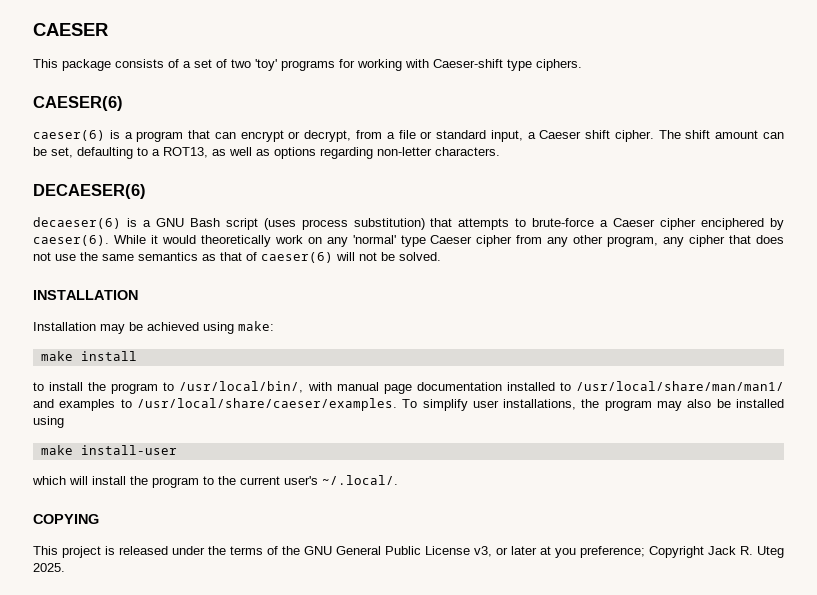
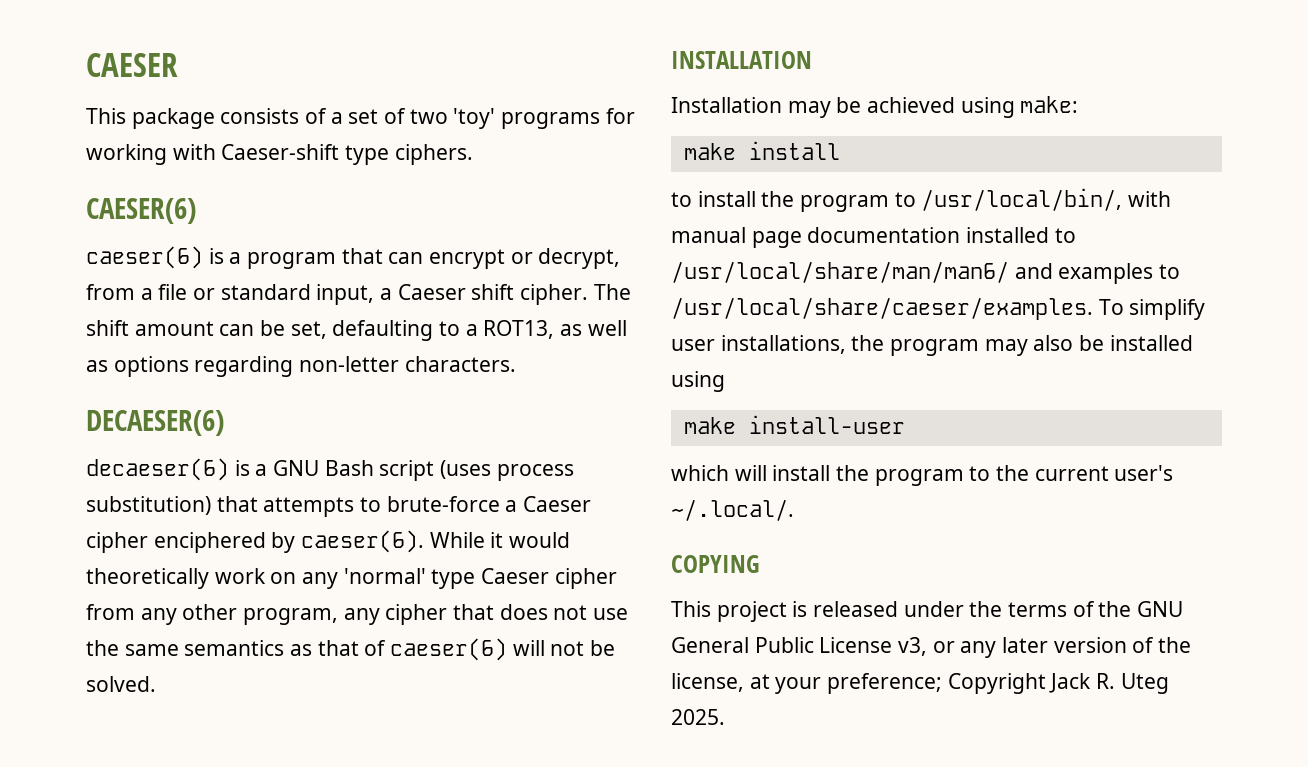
- to install the program to /usr/local/bin/, with manual page documentation installed to /usr/local/share/man/man1/ and examples to /usr/local/share/caeser/examples.
+ to install the program to /usr/local/bin/, with manual page documentation installed to /usr/local/share/man/man6/ and examples to /usr/local/share/caeser/examples.
- This project is released under the terms of the GNU General Public License v3, or later at you preference; Copyright Jack R. Uteg 2025.
+ This project is released under the terms of the GNU General Public License v3, or any later version of the license, at your preference; Copyright Jack R. Uteg 2025.

